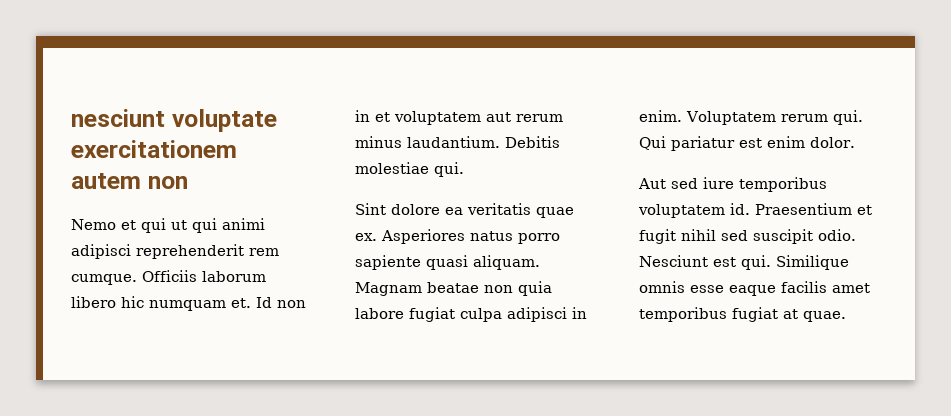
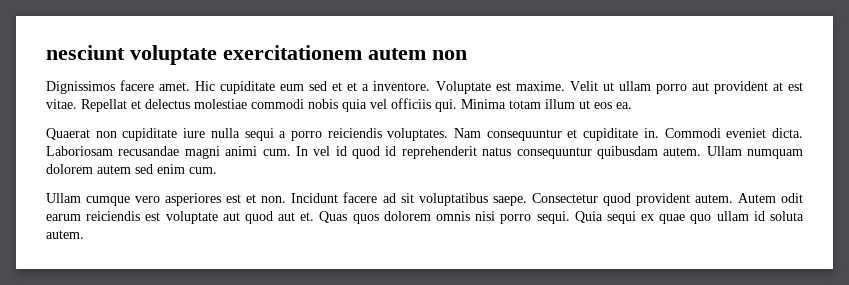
- Nemo et qui ut qui animi adipisci reprehenderit rem cumque. Officiis laborum libero hic numquam et. Id non in et voluptatem aut rerum minus laudantium. Debitis molestiae qui.
- Sint dolore ea veritatis quae ex. Asperiores natus porro sapiente quasi aliquam. Magnam beatae non quia labore fugiat culpa adipisci in enim. Voluptatem rerum qui. Qui pariatur est enim dolor.
- Aut sed iure temporibus voluptatem id. Praesentium et fugit nihil sed suscipit odio. Nesciunt est qui. Similique omnis esse eaque facilis amet temporibus fugiat at quae.
+ Dignissimos facere amet. Hic cupiditate eum sed et et a inventore. Voluptate est maxime. Velit ut ullam porro aut provident at est vitae. Repellat et delectus molestiae commodi nobis quia vel officiis qui. Minima totam illum ut eos ea.
+ Quaerat non cupiditate iure nulla sequi a porro reiciendis voluptates. Nam consequuntur et cupiditate in. Commodi eveniet dicta. Laboriosam recusandae magni animi cum. In vel id quod id reprehenderit natus consequuntur quibusdam autem. Ullam numquam dolorem autem sed enim cum.
+ Ullam cumque vero asperiores est et non. Incidunt facere ad sit voluptatibus saepe. Consectetur quod provident autem. Autem odit earum reiciendis est voluptate aut quod aut et. Quas quos dolorem omnis nisi porro sequi. Quia sequi ex quae quo ullam id soluta autem.

